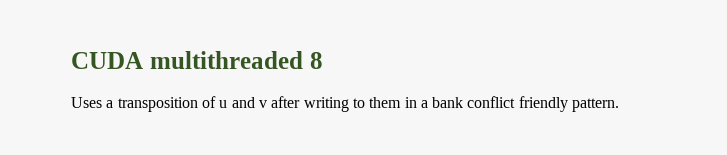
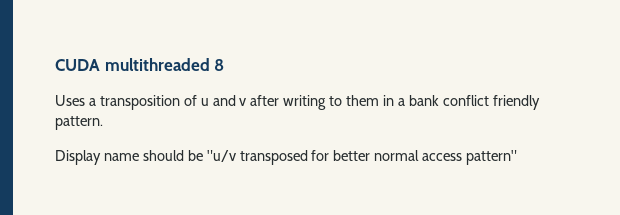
+ Display name should be "u/v transposed for better normal access pattern"

